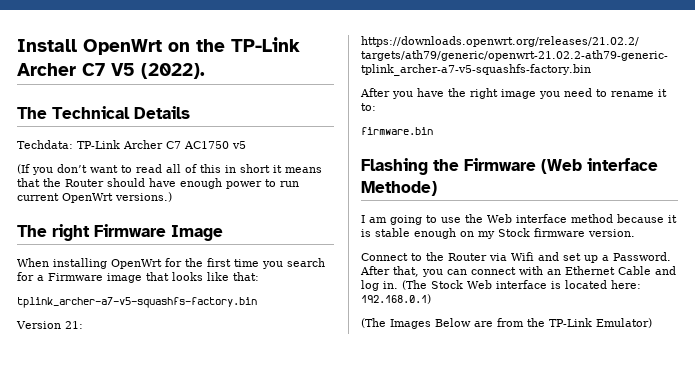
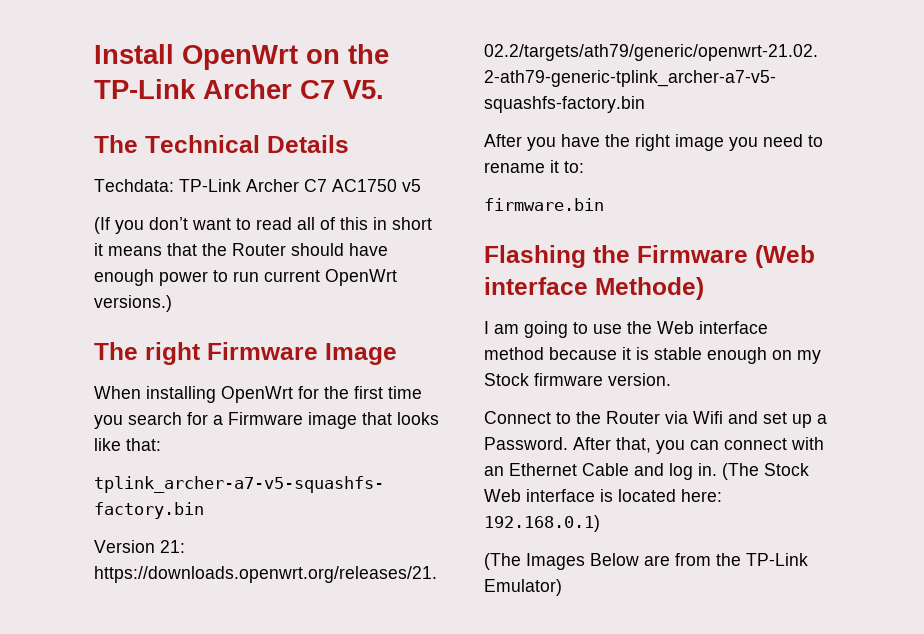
- Install OpenWrt on the TP-Link Archer C7 V5 (2022).
+ Install OpenWrt on the TP-Link Archer C7 V5.

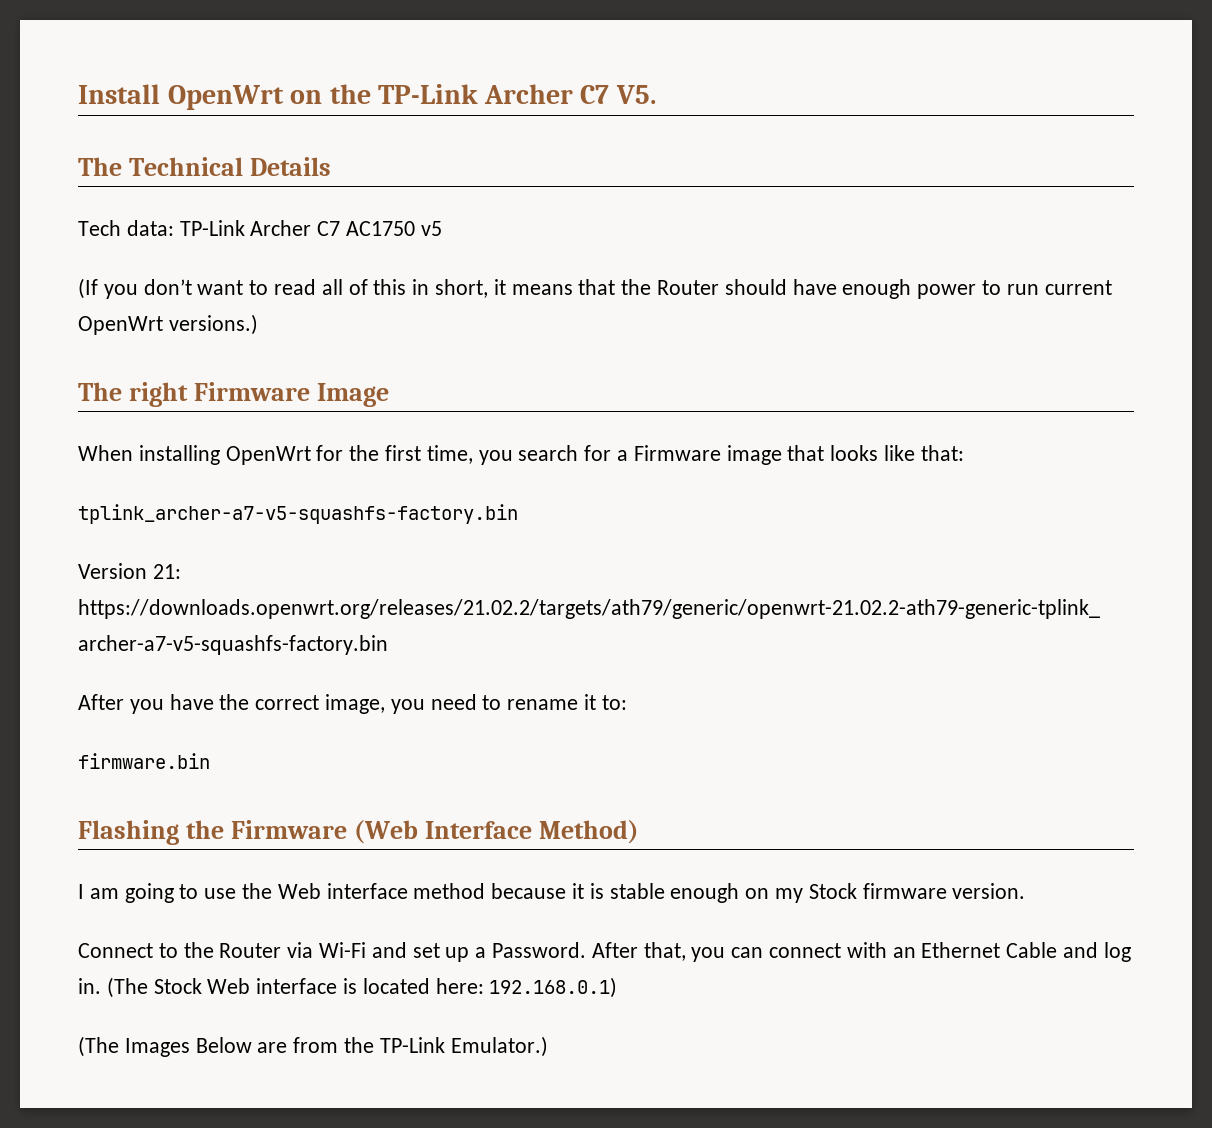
- Techdata: TP-Link Archer C7 AC1750 v5
+ Tech data: TP-Link Archer C7 AC1750 v5
- (If you don’t want to read all of this in short it means that the Router should have enough power to run current OpenWrt versions.)
+ (If you don’t want to read all of this in short, it means that the Router should have enough power to run current OpenWrt versions.)
- When installing OpenWrt for the first time you search for a Firmware image that looks like that:
+ When installing OpenWrt for the first time, you search for a Firmware image that looks like that:
- After you have the right image you need to rename it to:
+ After you have the correct image, you need to rename it to:
- Flashing the Firmware (Web interface Methode)
+ Flashing the Firmware (Web Interface Method)
- Connect to the Router via Wifi and set up a Password.
+ Connect to the Router via Wi-Fi and set up a Password.
- (The Images Below are from the TP-Link Emulator)
+ (The Images Below are from the TP-Link Emulator.)

